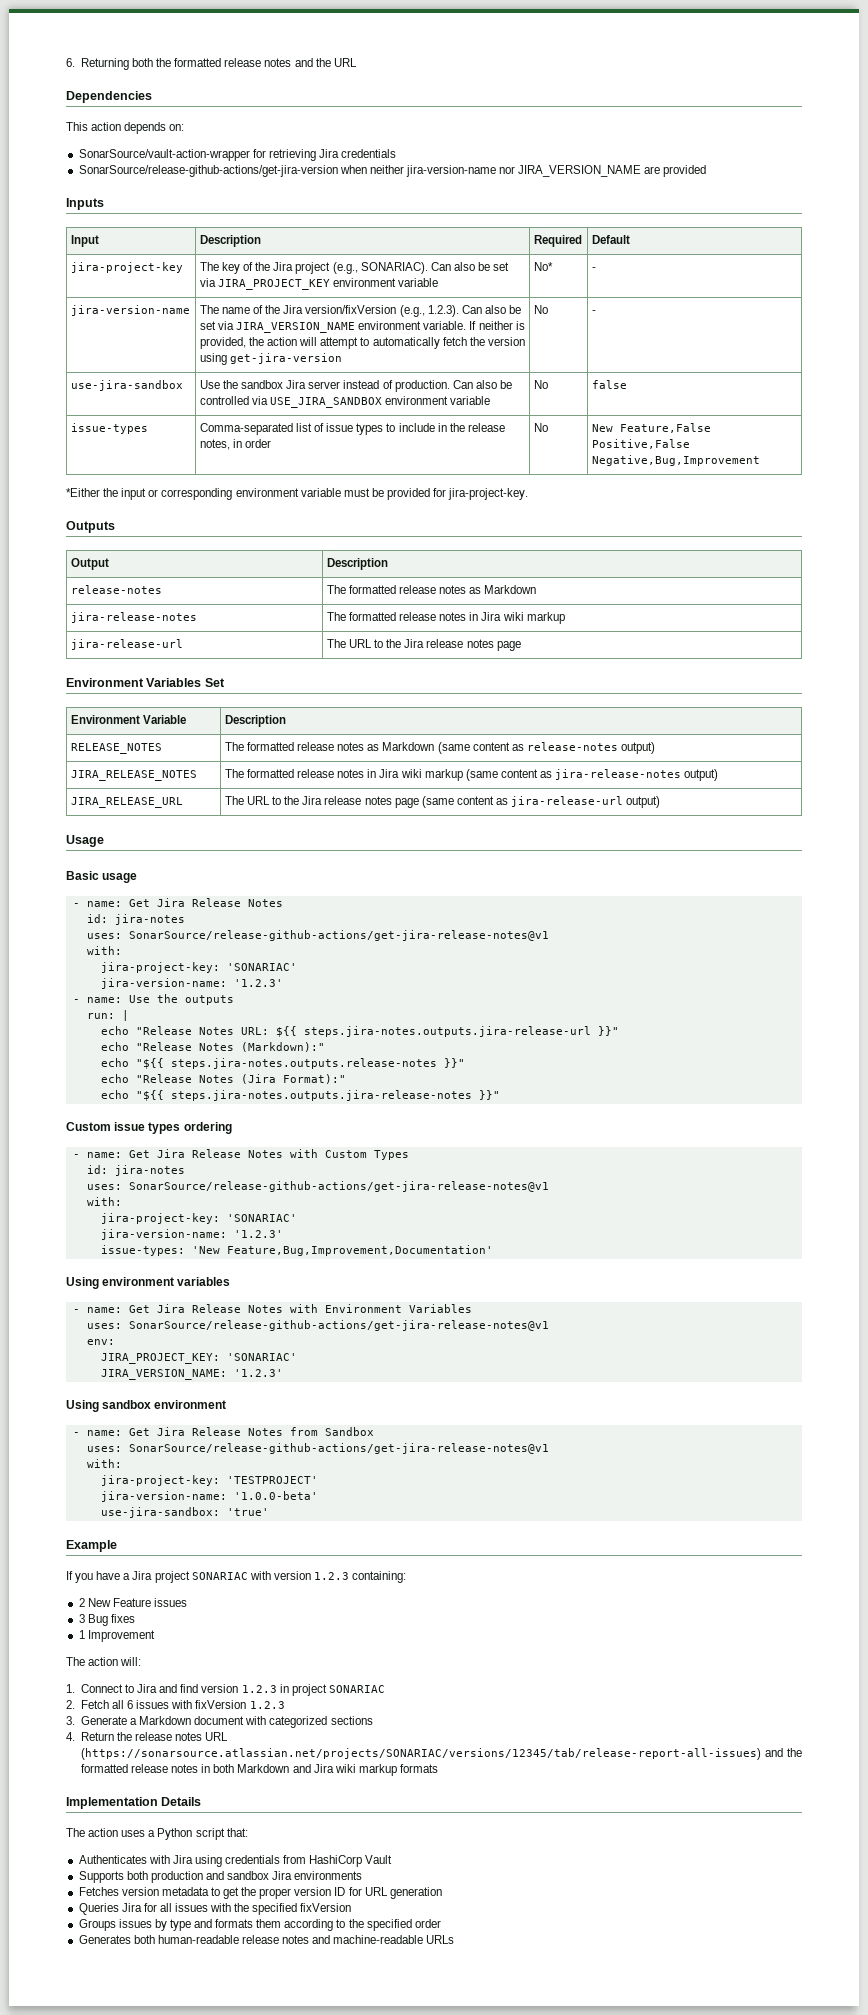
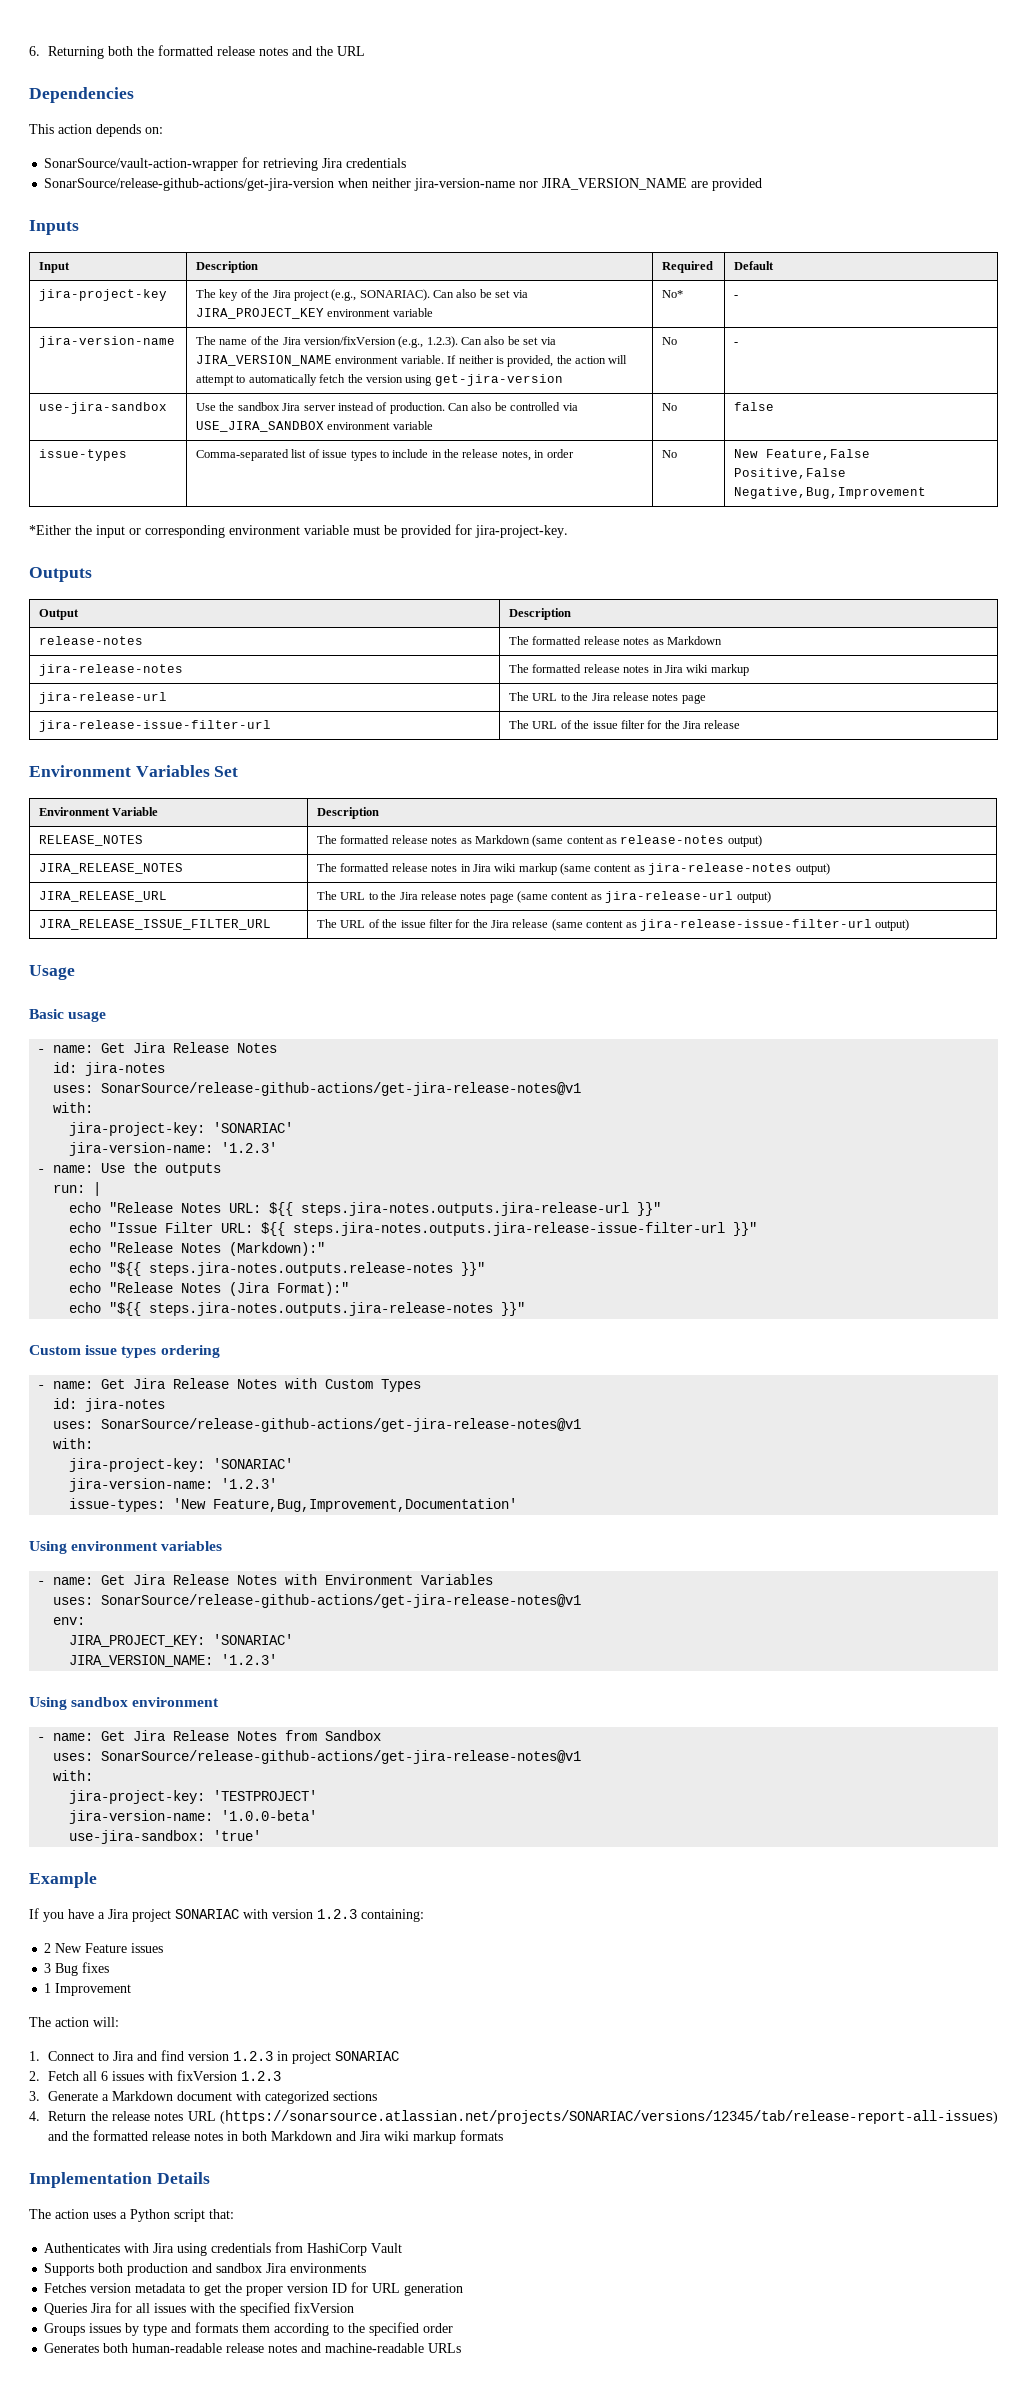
+ jira-release-issue-filter-url | The URL of the issue filter for the Jira release
+ JIRA_RELEASE_ISSUE_FILTER_URL | The URL of the issue filter for the Jira release (same content as jira-release-issue-filter-url output)
+ echo "Issue Filter URL: ${{ steps.jira-notes.outputs.jira-release-issue-filter-url }}"

